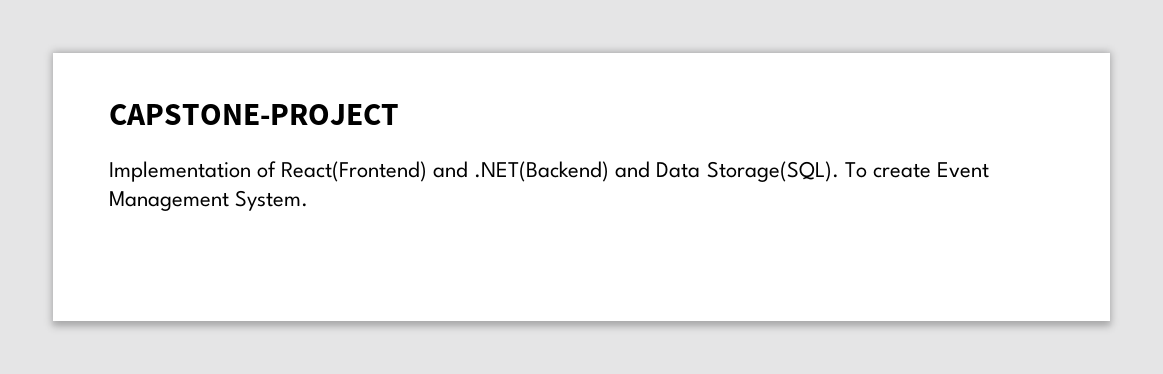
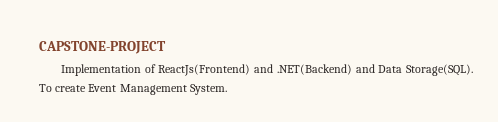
- Implementation of React(Frontend) and .NET(Backend) and Data Storage(SQL).
+ Implementation of ReactJs(Frontend) and .NET(Backend) and Data Storage(SQL).

